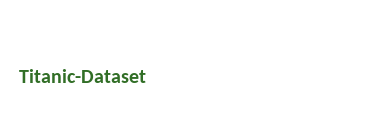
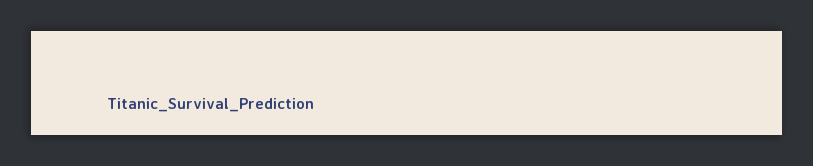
- Titanic-Dataset
+ Titanic_Survival_Prediction

